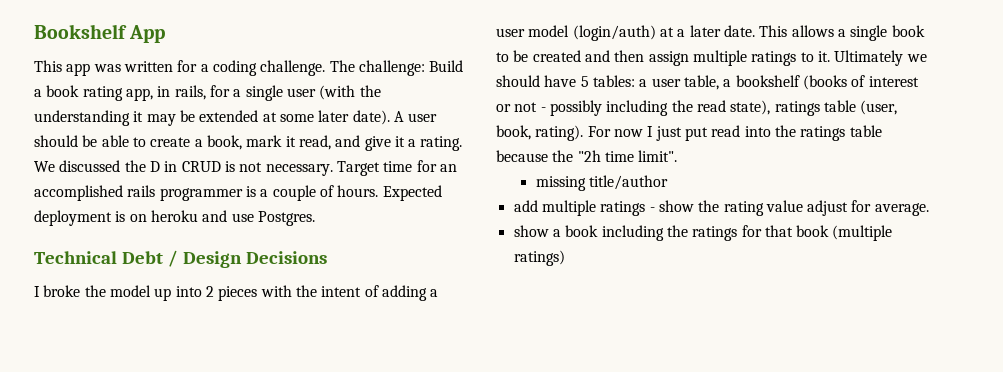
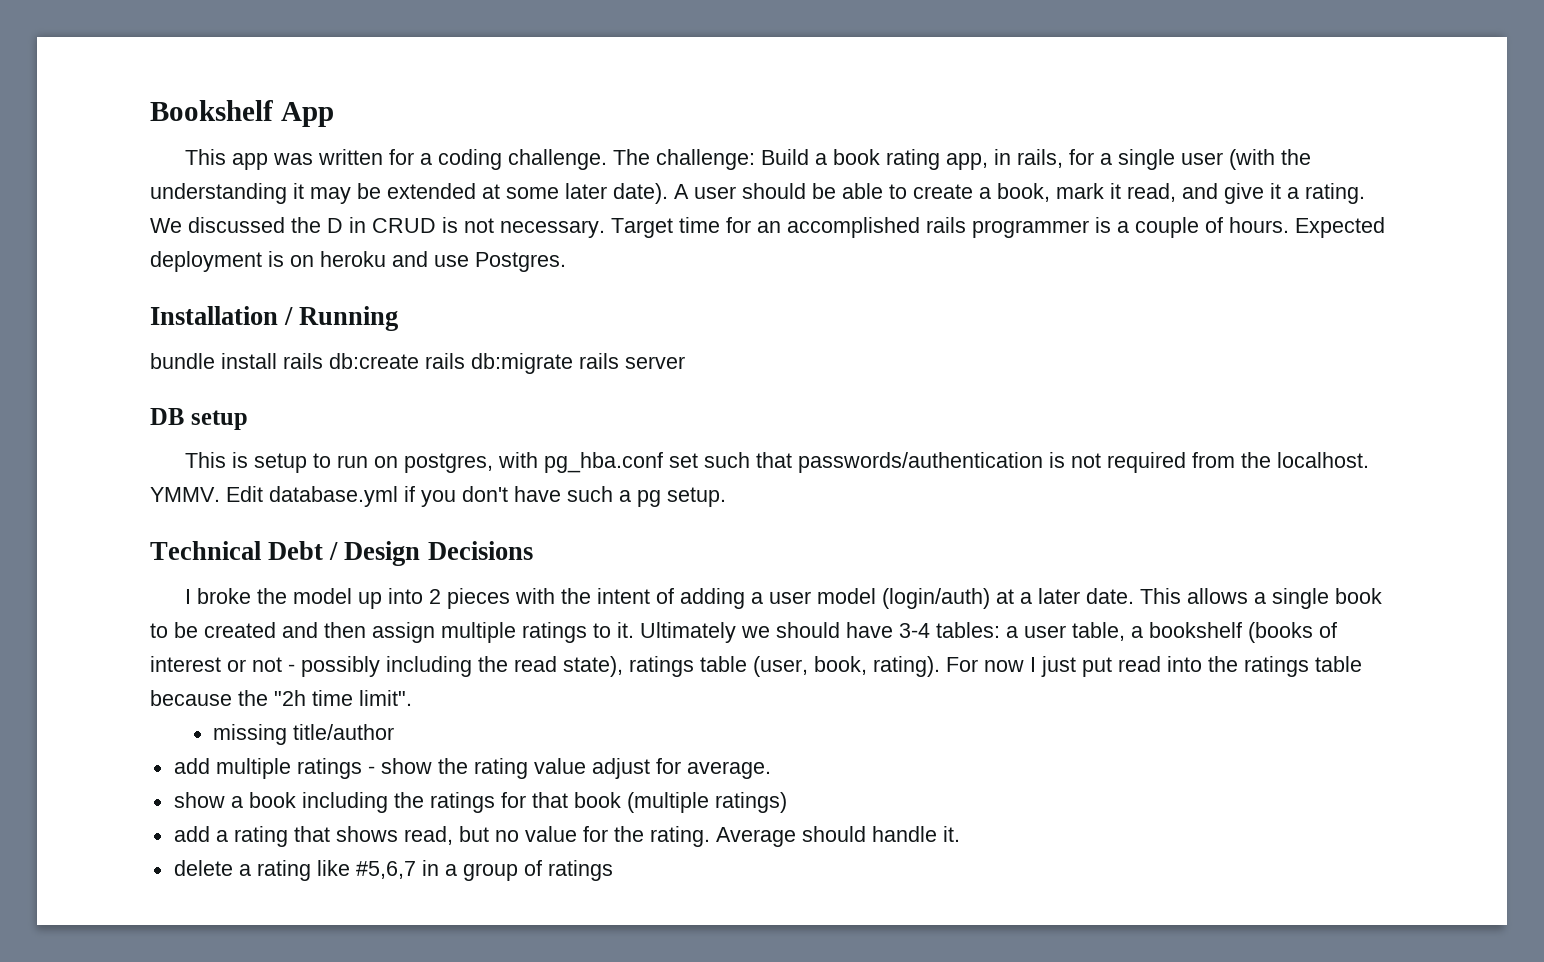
+ Installation / Running
+ bundle install rails db:create rails db:migrate rails server
+ DB setup
+ This is setup to run on postgres, with pg_hba.conf set such that passwords/authentication is not required from the localhost. YMMV. Edit database.yml if you don't have such a pg setup.
- Ultimately we should have 5 tables: a user table, a bookshelf (books of interest or not - possibly including the read state), ratings table (user, book, rating).
+ Ultimately we should have 3-4 tables: a user table, a bookshelf (books of interest or not - possibly including the read state), ratings table (user, book, rating).
+ add a rating that shows read, but no value for the rating. Average should handle it.
+ delete a rating like #5,6,7 in a group of ratings

